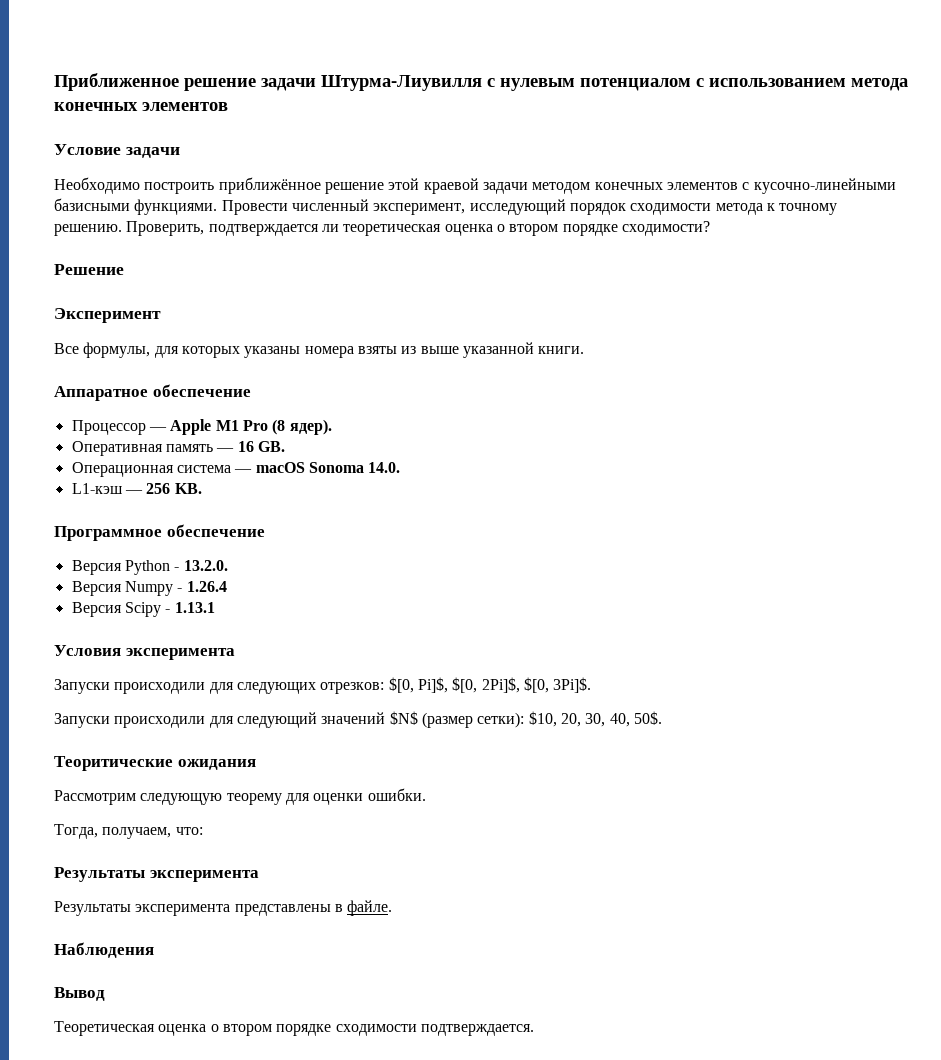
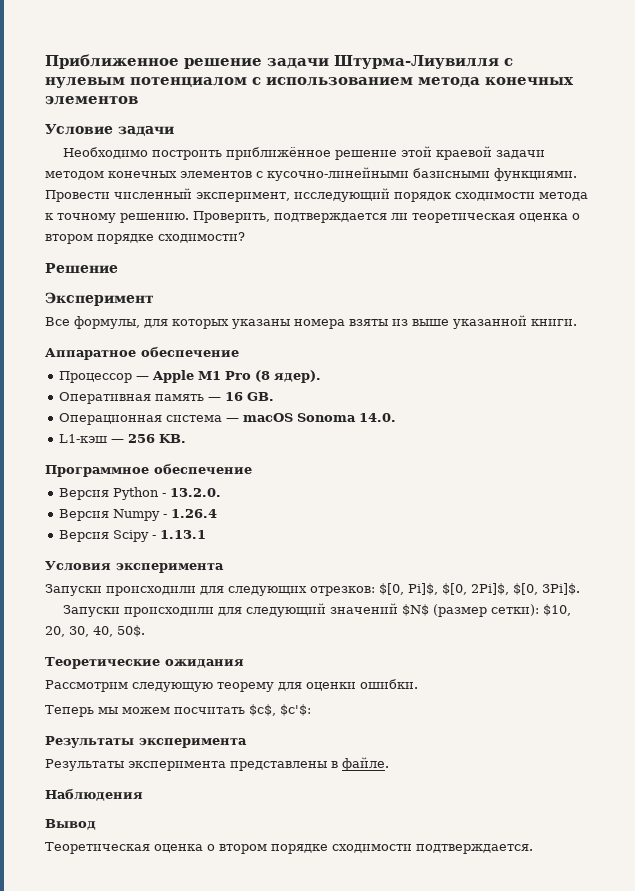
- Теоритические ожидания
+ Теорeтические ожидания
- Тогда, получаем, что:
+ Теперь мы можем посчитать $c$, $c'$:

